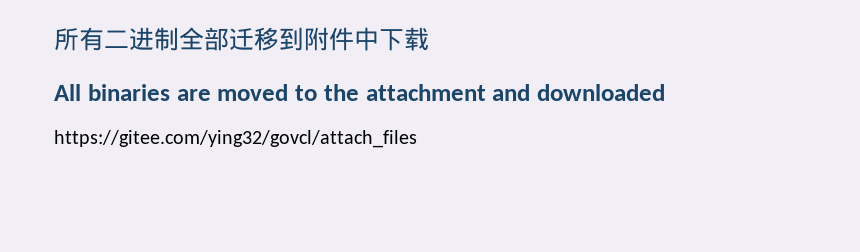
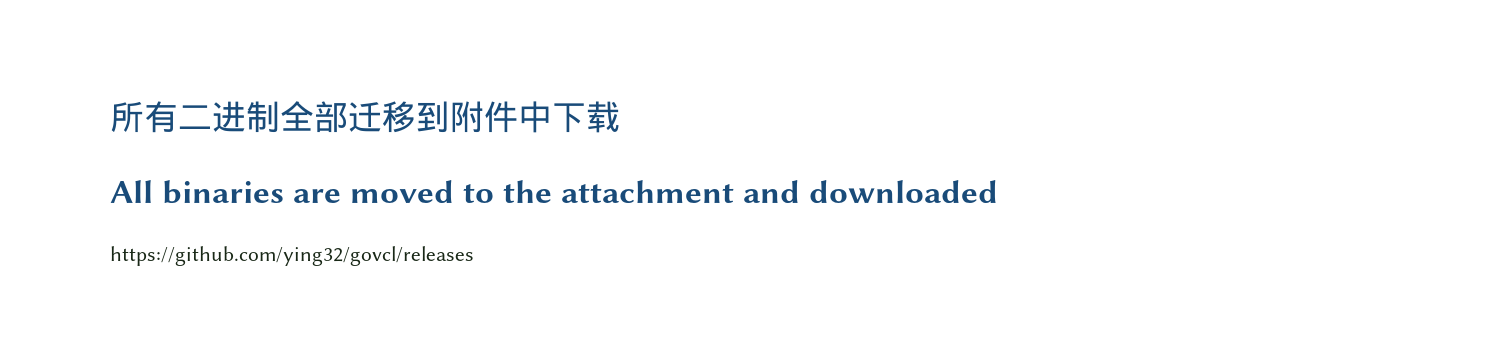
- https://gitee.com/ying32/govcl/attach_files
+ https://github.com/ying32/govcl/releases

